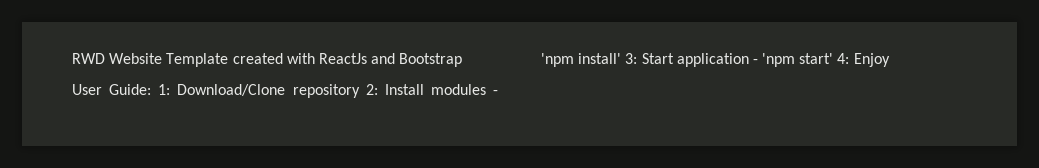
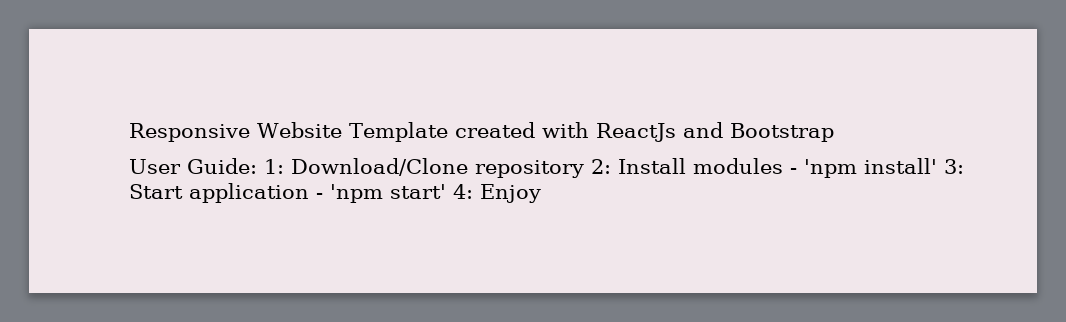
- RWD Website Template created with ReactJs and Bootstrap
+ Responsive Website Template created with ReactJs and Bootstrap

